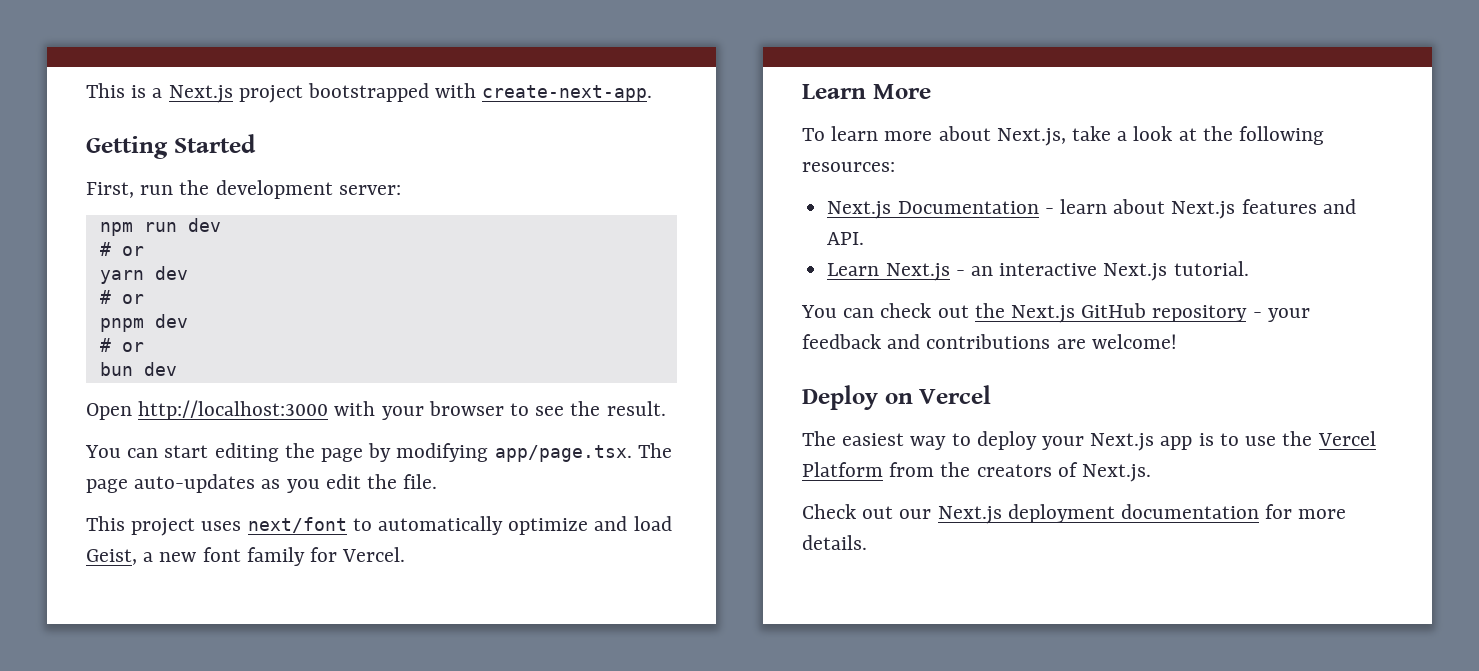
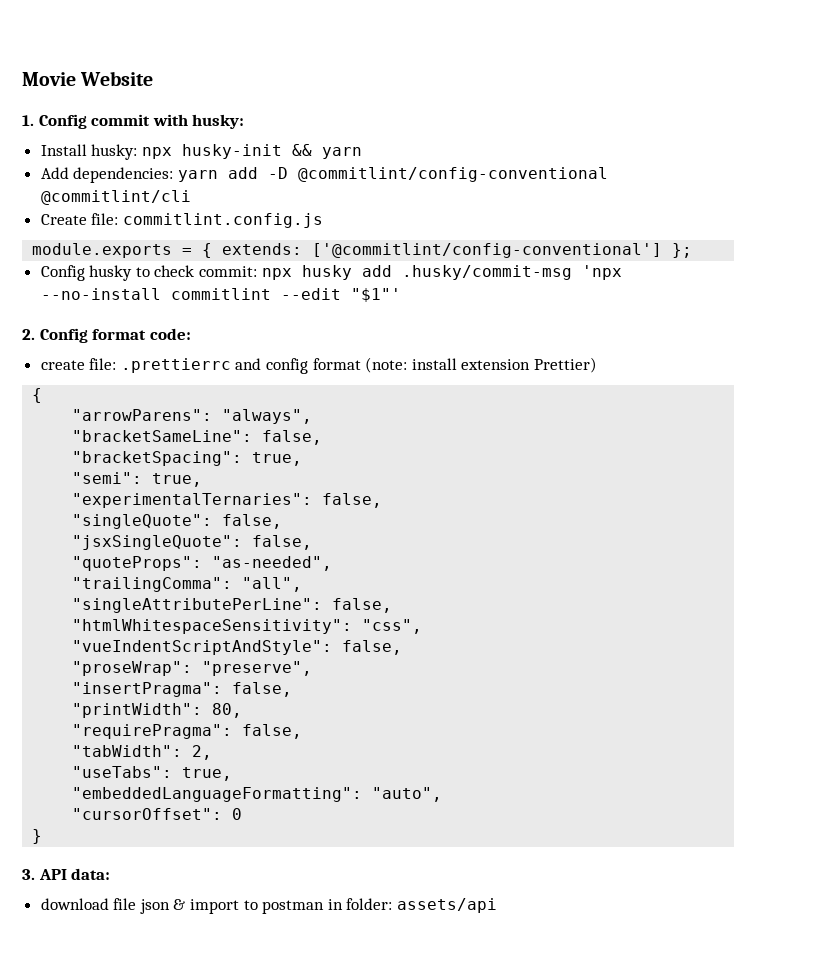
- This is a Next.js project bootstrapped with create-next-app.
- Getting Started
- First, run the development server:
- npm run dev
- # or
- yarn dev
- # or
- pnpm dev
- # or
- bun dev
- Open http://localhost:3000 with your browser to see the result.
- You can start editing the page by modifying app/page.tsx. The page auto-updates as you edit the file.
- This project uses next/font to automatically optimize and load Geist, a new font family for Vercel.
- Learn More
- To learn more about Next.js, take a look at the following resources:
- Next.js Documentation - learn about Next.js features and API.
- Learn Next.js - an interactive Next.js tutorial.
- You can check out the Next.js GitHub repository - your feedback and contributions are welcome!
- Deploy on Vercel
- The easiest way to deploy your Next.js app is to use the Vercel Platform from the creators of Next.js.
- Check out our Next.js deployment documentation for more details.
+ Movie Website
+ 1. Config commit with husky:
+ Install husky: npx husky-init && yarn
+ Add dependencies: yarn add -D @commitlint/config-conventional @commitlint/cli
+ Create file: commitlint.config.js
+ module.exports = { extends: ['@commitlint/config-conventional'] };
+ Config husky to check commit: npx husky add .husky/commit-msg 'npx --no-install commitlint --edit "$1"'
+ 2. Config format code:
+ create file: .prettierrc and config format (note: install extension Prettier)
+ {
+ "arrowParens": "always",
+ "bracketSameLine": false,
+ "bracketSpacing": true,
+ "semi": true,
+ "experimentalTernaries": false,
+ "singleQuote": false,
+ "jsxSingleQuote": false,
+ "quoteProps": "as-needed",
+ "trailingComma": "all",
+ "singleAttributePerLine": false,
+ "htmlWhitespaceSensitivity": "css",
+ "vueIndentScriptAndStyle": false,
+ "proseWrap": "preserve",
+ "insertPragma": false,
+ "printWidth": 80,
+ "requirePragma": false,
+ "tabWidth": 2,
+ "useTabs": true,
+ "embeddedLanguageFormatting": "auto",
+ "cursorOffset": 0
+ }
+ 3. API data:
+ download file json & import to postman in folder: assets/api

